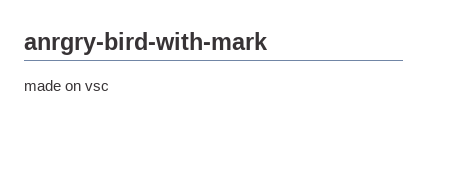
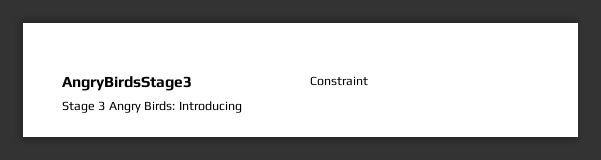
- anrgry-bird-with-mark
- made on vsc
+ AngryBirdsStage3
+ Stage 3 Angry Birds: Introducing Constraint

